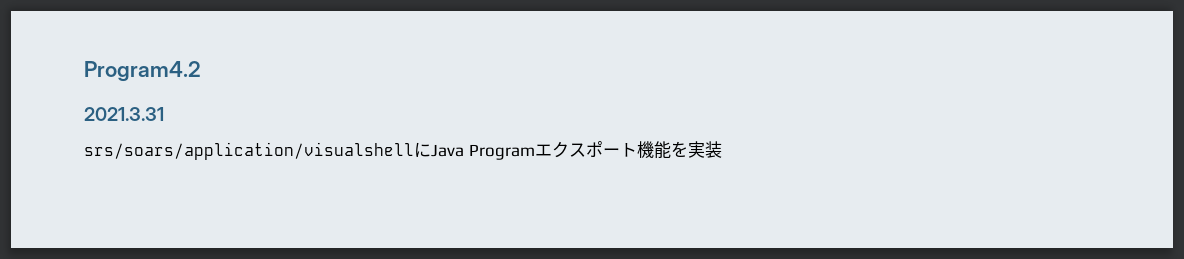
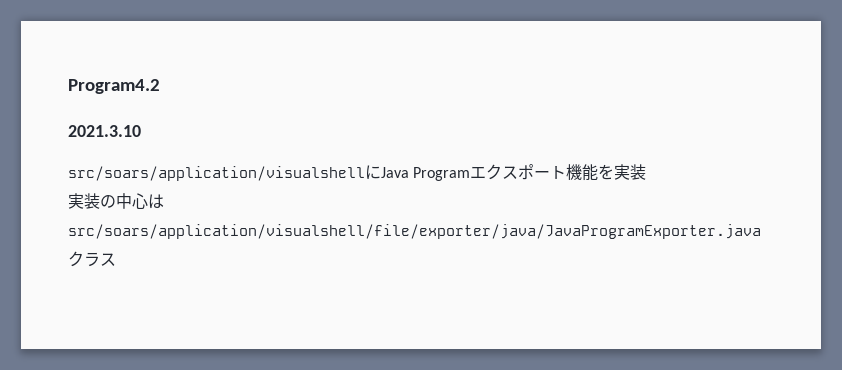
- 2021.3.31
- srs/soars/application/visualshellにJava Programエクスポート機能を実装
+ 2021.3.10
+ src/soars/application/visualshellにJava Programエクスポート機能を実装
+ 実装の中心はsrc/soars/application/visualshell/file/exporter/java/JavaProgramExporter.javaクラス

